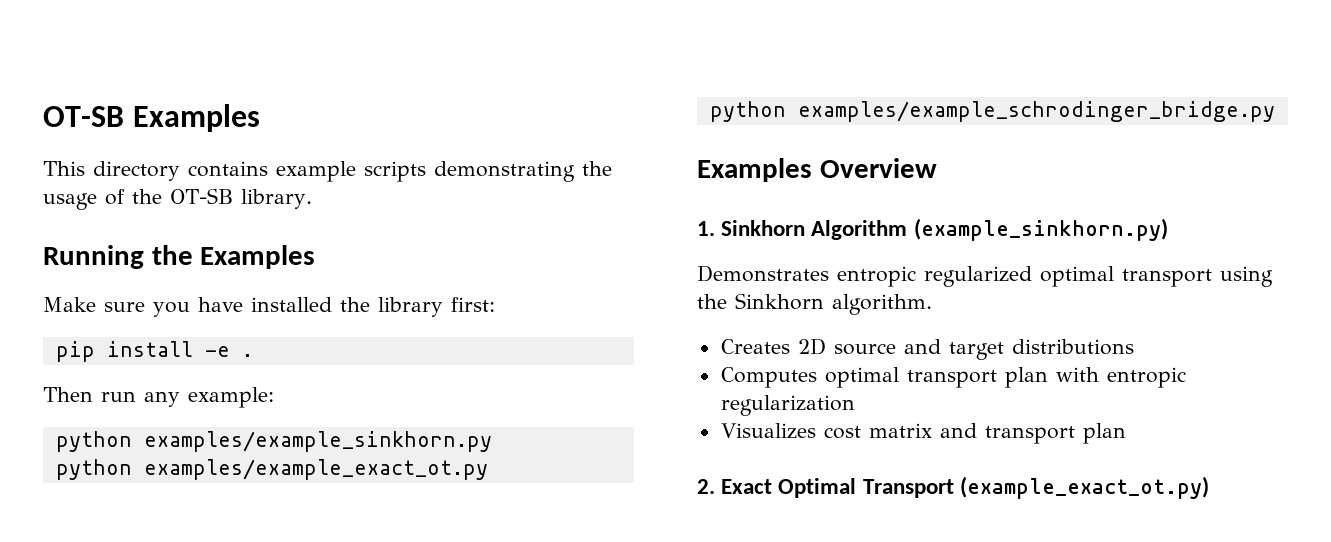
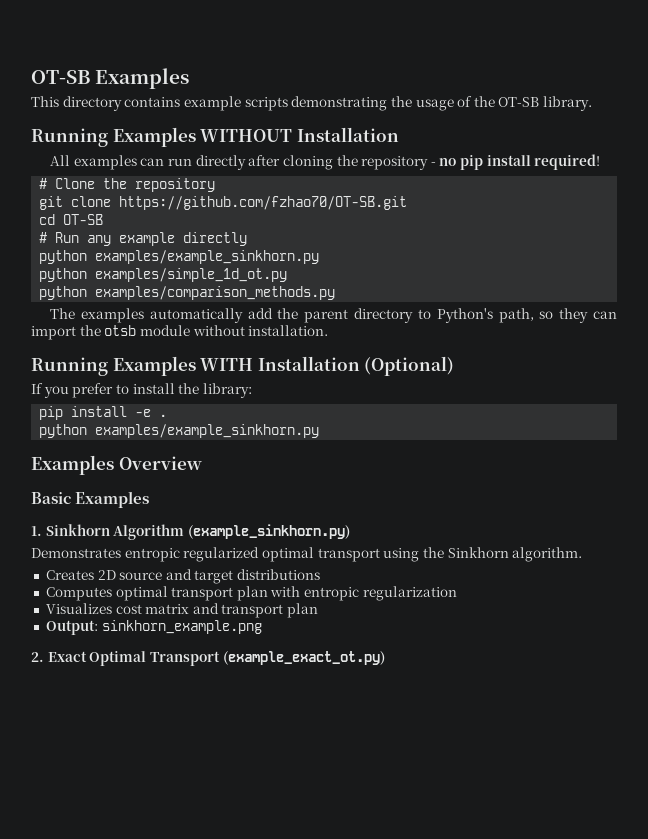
- Running the Examples
- Make sure you have installed the library first:
+ Running Examples WITHOUT Installation
+ All examples can run directly after cloning the repository - no pip install required!
+ # Clone the repository
+ git clone https://github.com/fzhao70/OT-SB.git
+ cd OT-SB
+ # Run any example directly
+ python examples/example_sinkhorn.py
+ python examples/simple_1d_ot.py
+ python examples/comparison_methods.py
+ The examples automatically add the parent directory to Python's path, so they can import the otsb module without installation.
+ Running Examples WITH Installation (Optional)
+ If you prefer to install the library:
  pip install -e .
- Then run any example:
  python examples/example_sinkhorn.py
- python examples/example_exact_ot.py
- python examples/example_schrodinger_bridge.py
+ Basic Examples
+ Output: sinkhorn_example.png

